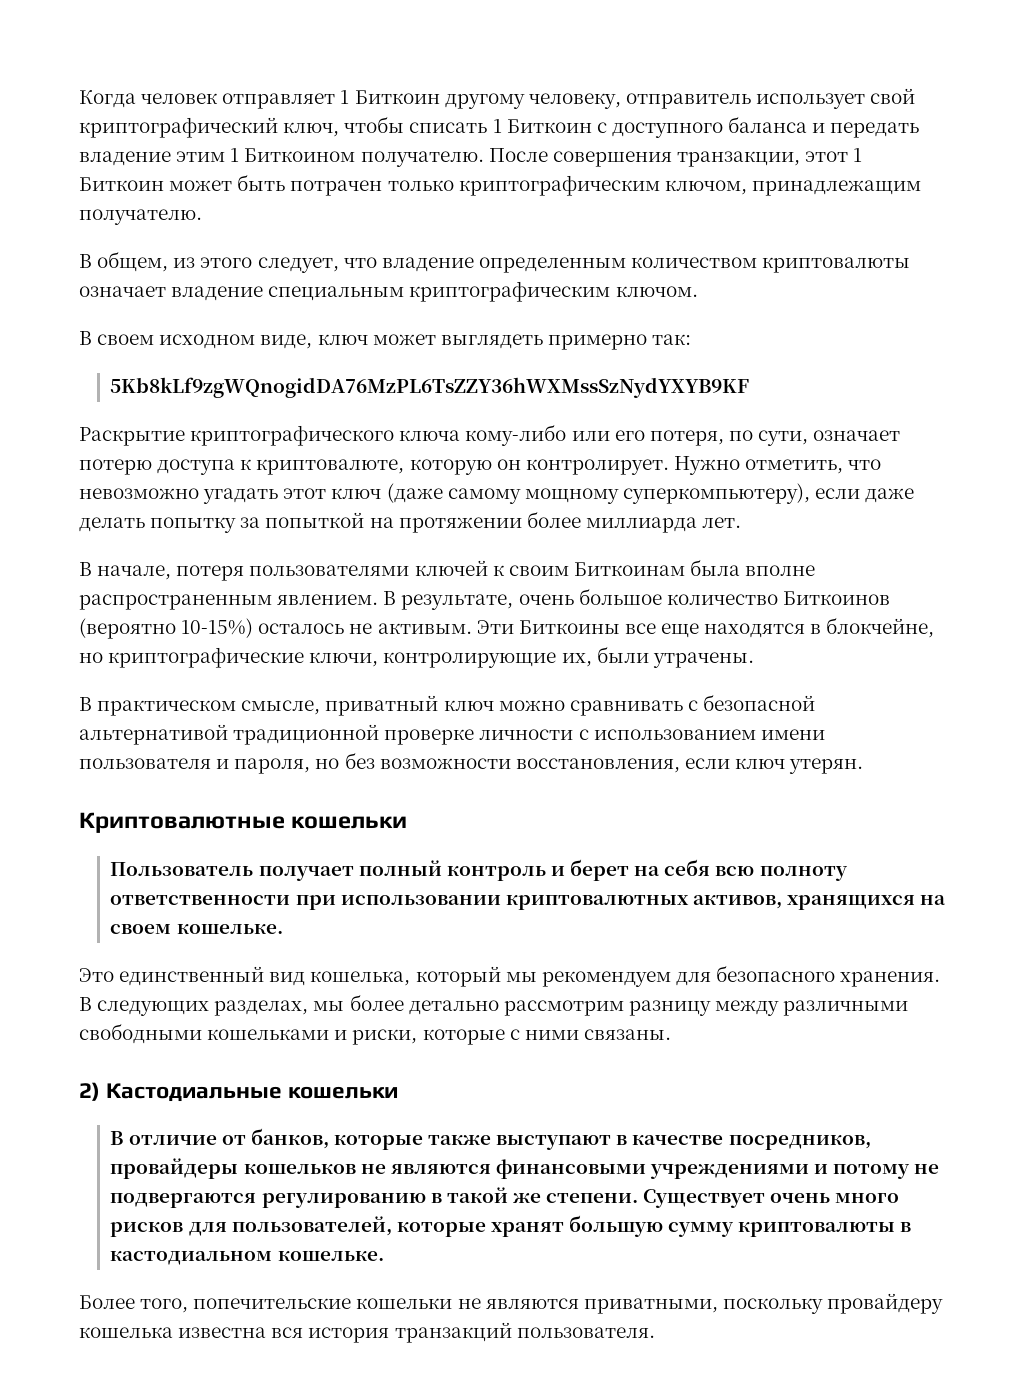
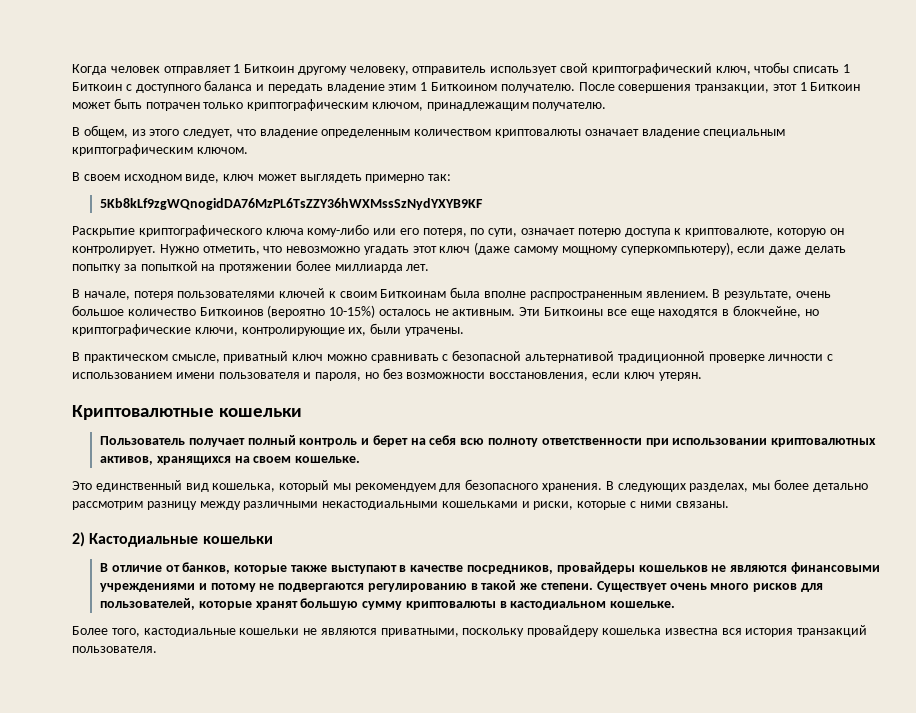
- В результате, очень большое количество Биткоинов (вероятно 10-15%) осталось не активым.
+ В результате, очень большое количество Биткоинов (вероятно 10-15%) осталось не активным.
- В следующих разделах, мы более детально рассмотрим разницу между различными свободными кошельками и риски, которые с ними связаны.
+ В следующих разделах, мы более детально рассмотрим разницу между различными некастодиальными кошельками и риски, которые с ними связаны.
- Более того, попечительские кошельки не являются приватными, поскольку провайдеру кошелька известна вся история транзакций пользователя.
+ Более того, кастодиальные кошельки не являются приватными, поскольку провайдеру кошелька известна вся история транзакций пользователя.

